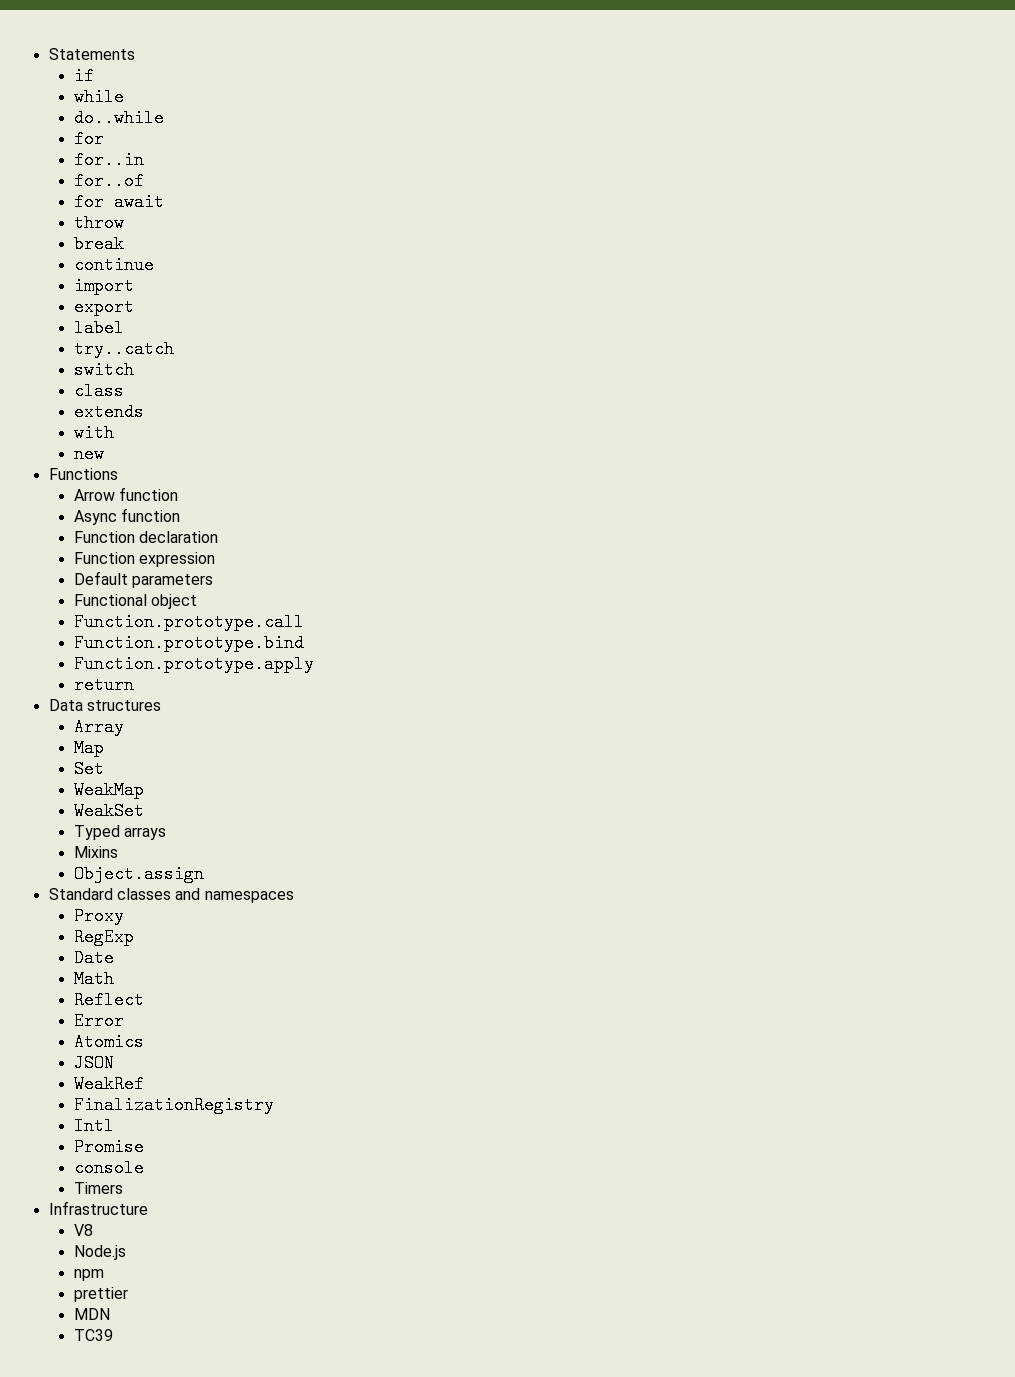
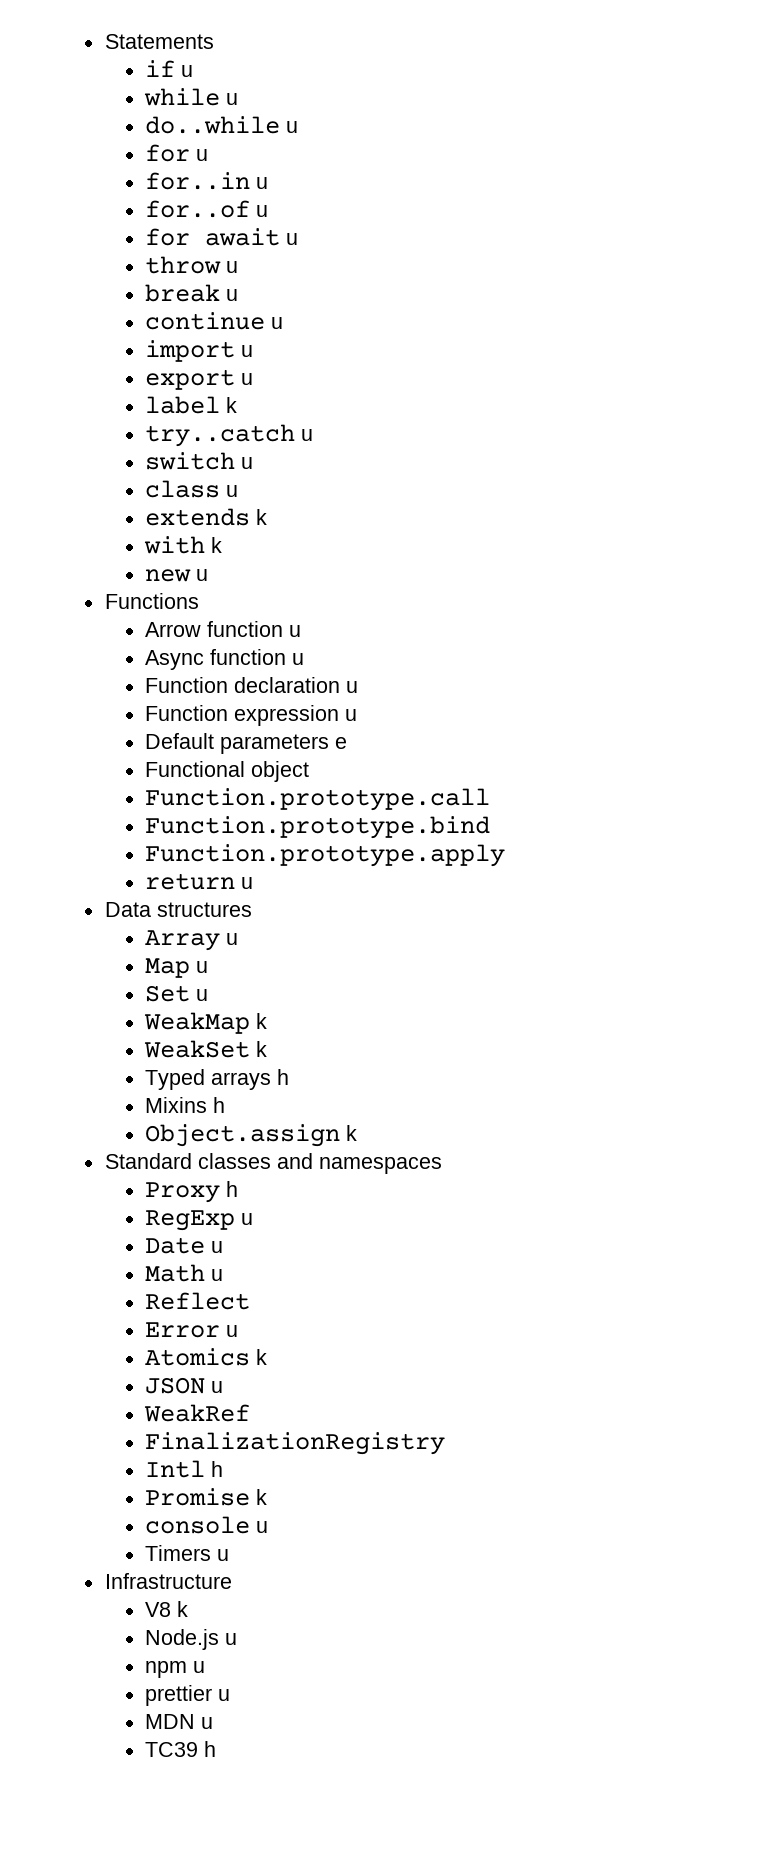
- if
+ if u
- while
+ while u
- do..while
- for
+ do..while u
+ for u
- for..in
+ for..in u
- for..of
+ for..of u
- for await
+ for await u
- throw
+ throw u
- break
+ break u
- continue
+ continue u
- import
+ import u
- export
+ export u
- label
+ label k
- try..catch
+ try..catch u
- switch
+ switch u
- class
+ class u
- extends
+ extends k
- with
+ with k
- new
+ new u
- Arrow function
+ Arrow function u
- Async function
+ Async function u
- Function declaration
+ Function declaration u
- Function expression
+ Function expression u
- Default parameters
+ Default parameters e
- return
+ return u
- Array
+ Array u
- Map
+ Map u
- Set
+ Set u
- WeakMap
+ WeakMap k
- WeakSet
+ WeakSet k
- Typed arrays
+ Typed arrays h
- Mixins
+ Mixins h
- Object.assign
+ Object.assign k
- Proxy
+ Proxy h
- RegExp
+ RegExp u
- Date
+ Date u
- Math
+ Math u
- Error
+ Error u
- Atomics
+ Atomics k
- JSON
+ JSON u
- Intl
+ Intl h
- Promise
+ Promise k
- console
+ console u
- Timers
+ Timers u
- V8
+ V8 k
- Node.js
+ Node.js u
- npm
+ npm u
- prettier
+ prettier u
- MDN
+ MDN u
- TC39
+ TC39 h

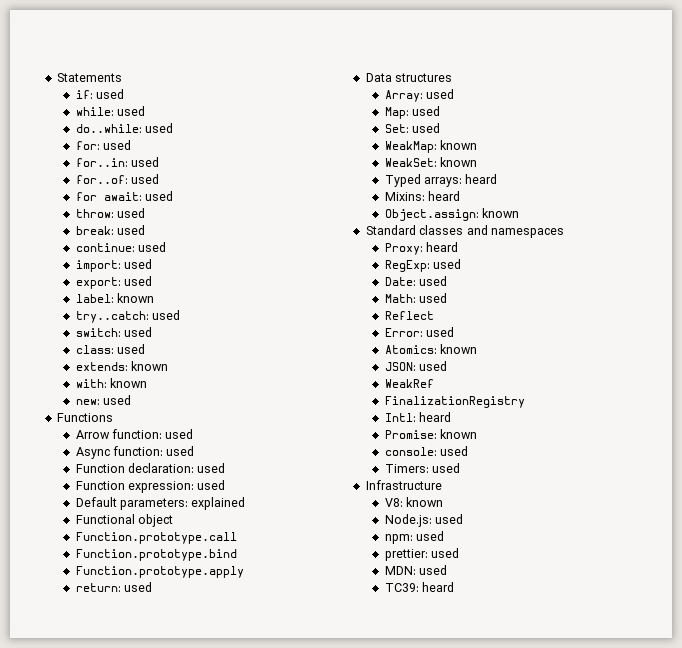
- if u
- while u
- do..while u
- for u
- for..in u
- for..of u
- for await u
- throw u
- break u
- continue u
- import u
- export u
- label k
- try..catch u
- switch u
- class u
- extends k
- with k
- new u
+ if: used
+ while: used
+ do..while: used
+ for: used
+ for..in: used
+ for..of: used
+ for await: used
+ throw: used
+ break: used
+ continue: used
+ import: used
+ export: used
+ label: known
+ try..catch: used
+ switch: used
+ class: used
+ extends: known
+ with: known
+ new: used
- Arrow function u
+ Arrow function: used
- Async function u
- Function declaration u
- Function expression u
+ Async function: used
+ Function declaration: used
+ Function expression: used
- Default parameters e
+ Default parameters: explained
- return u
+ return: used
- Array u
- Map u
- Set u
- WeakMap k
- WeakSet k
- Typed arrays h
- Mixins h
- Object.assign k
+ Array: used
+ Map: used
+ Set: used
+ WeakMap: known
+ WeakSet: known
+ Typed arrays: heard
+ Mixins: heard
+ Object.assign: known
  Standard classes and namespaces
- Proxy h
- RegExp u
- Date u
- Math u
+ Proxy: heard
+ RegExp: used
+ Date: used
+ Math: used
  Reflect
- Error u
- Atomics k
- JSON u
+ Error: used
+ Atomics: known
+ JSON: used
  WeakRef
  FinalizationRegistry
- Intl h
- Promise k
- console u
- Timers u
+ Intl: heard
+ Promise: known
+ console: used
+ Timers: used
  Infrastructure
- V8 k
- Node.js u
- npm u
- prettier u
- MDN u
- TC39 h
+ V8: known
+ Node.js: used
+ npm: used
+ prettier: used
+ MDN: used
+ TC39: heard

